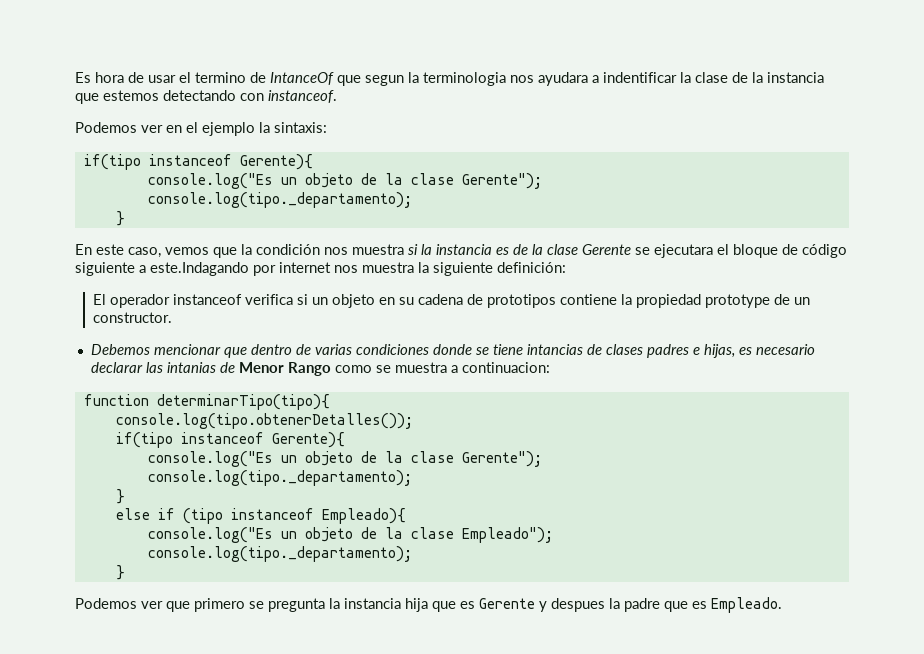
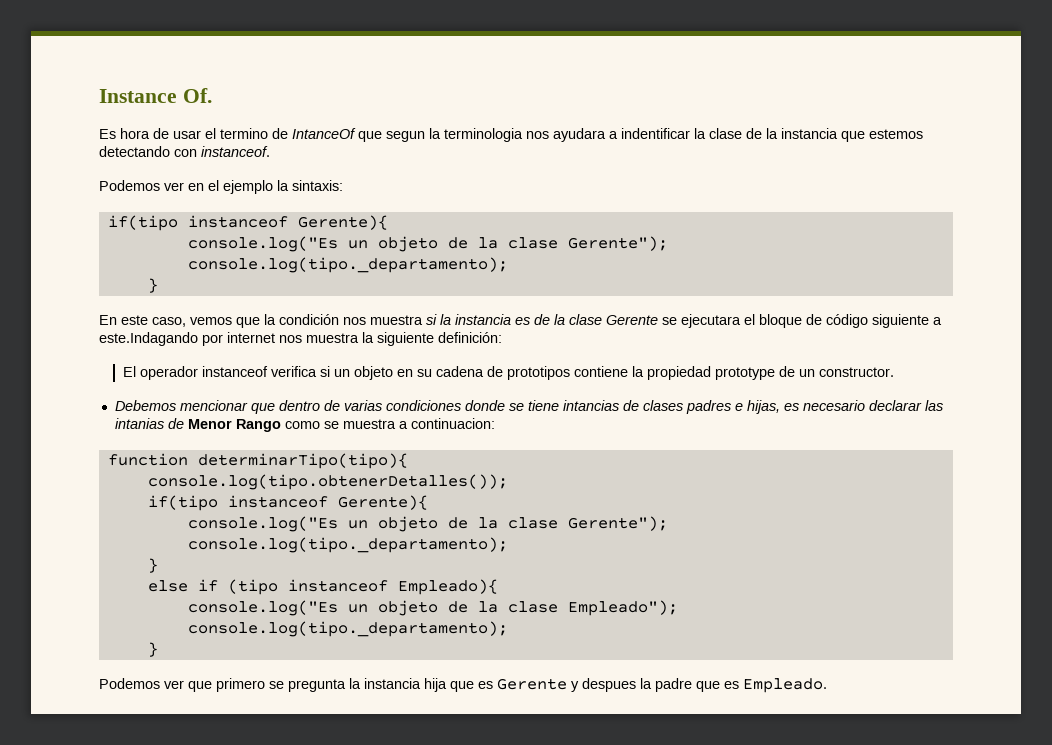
+ Instance Of.

